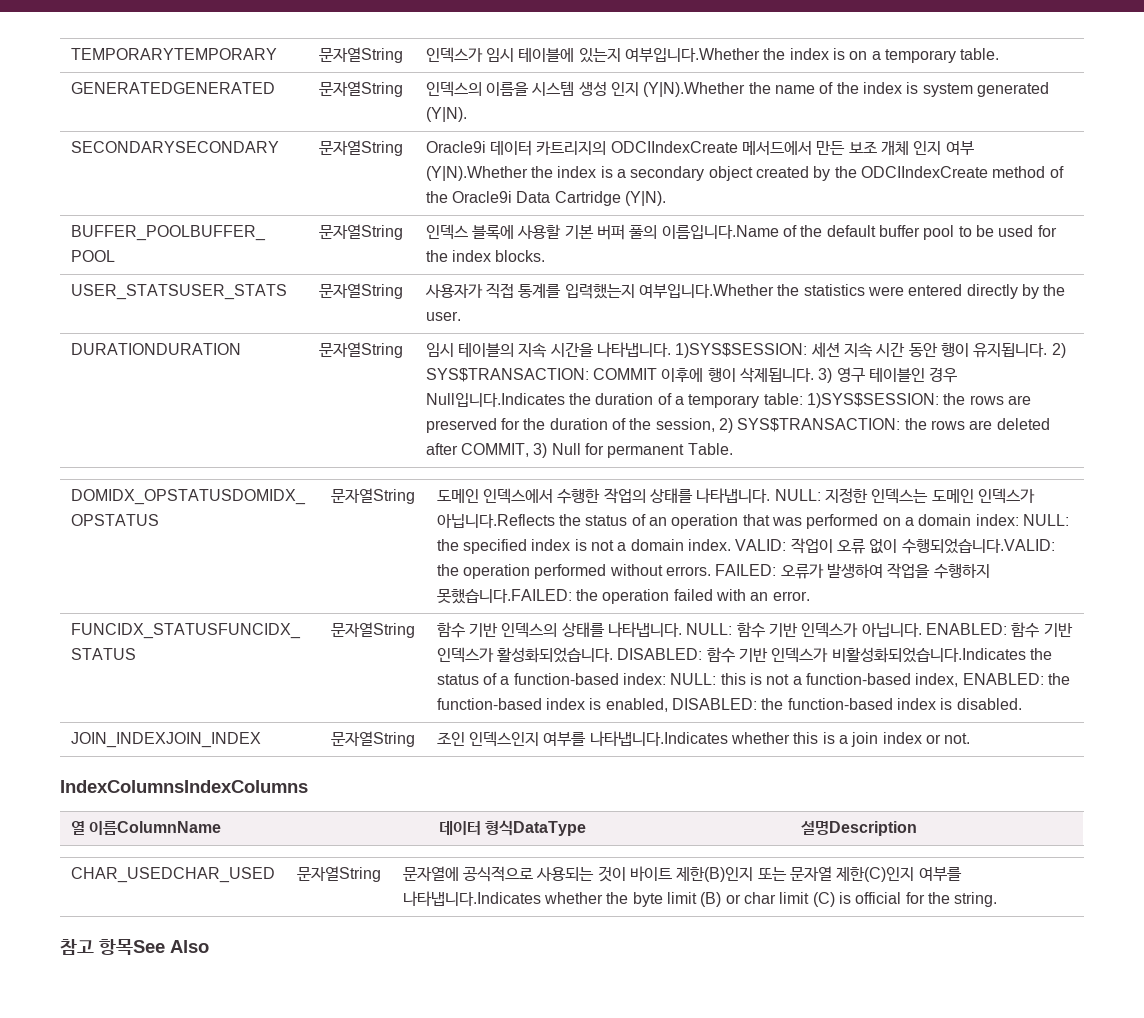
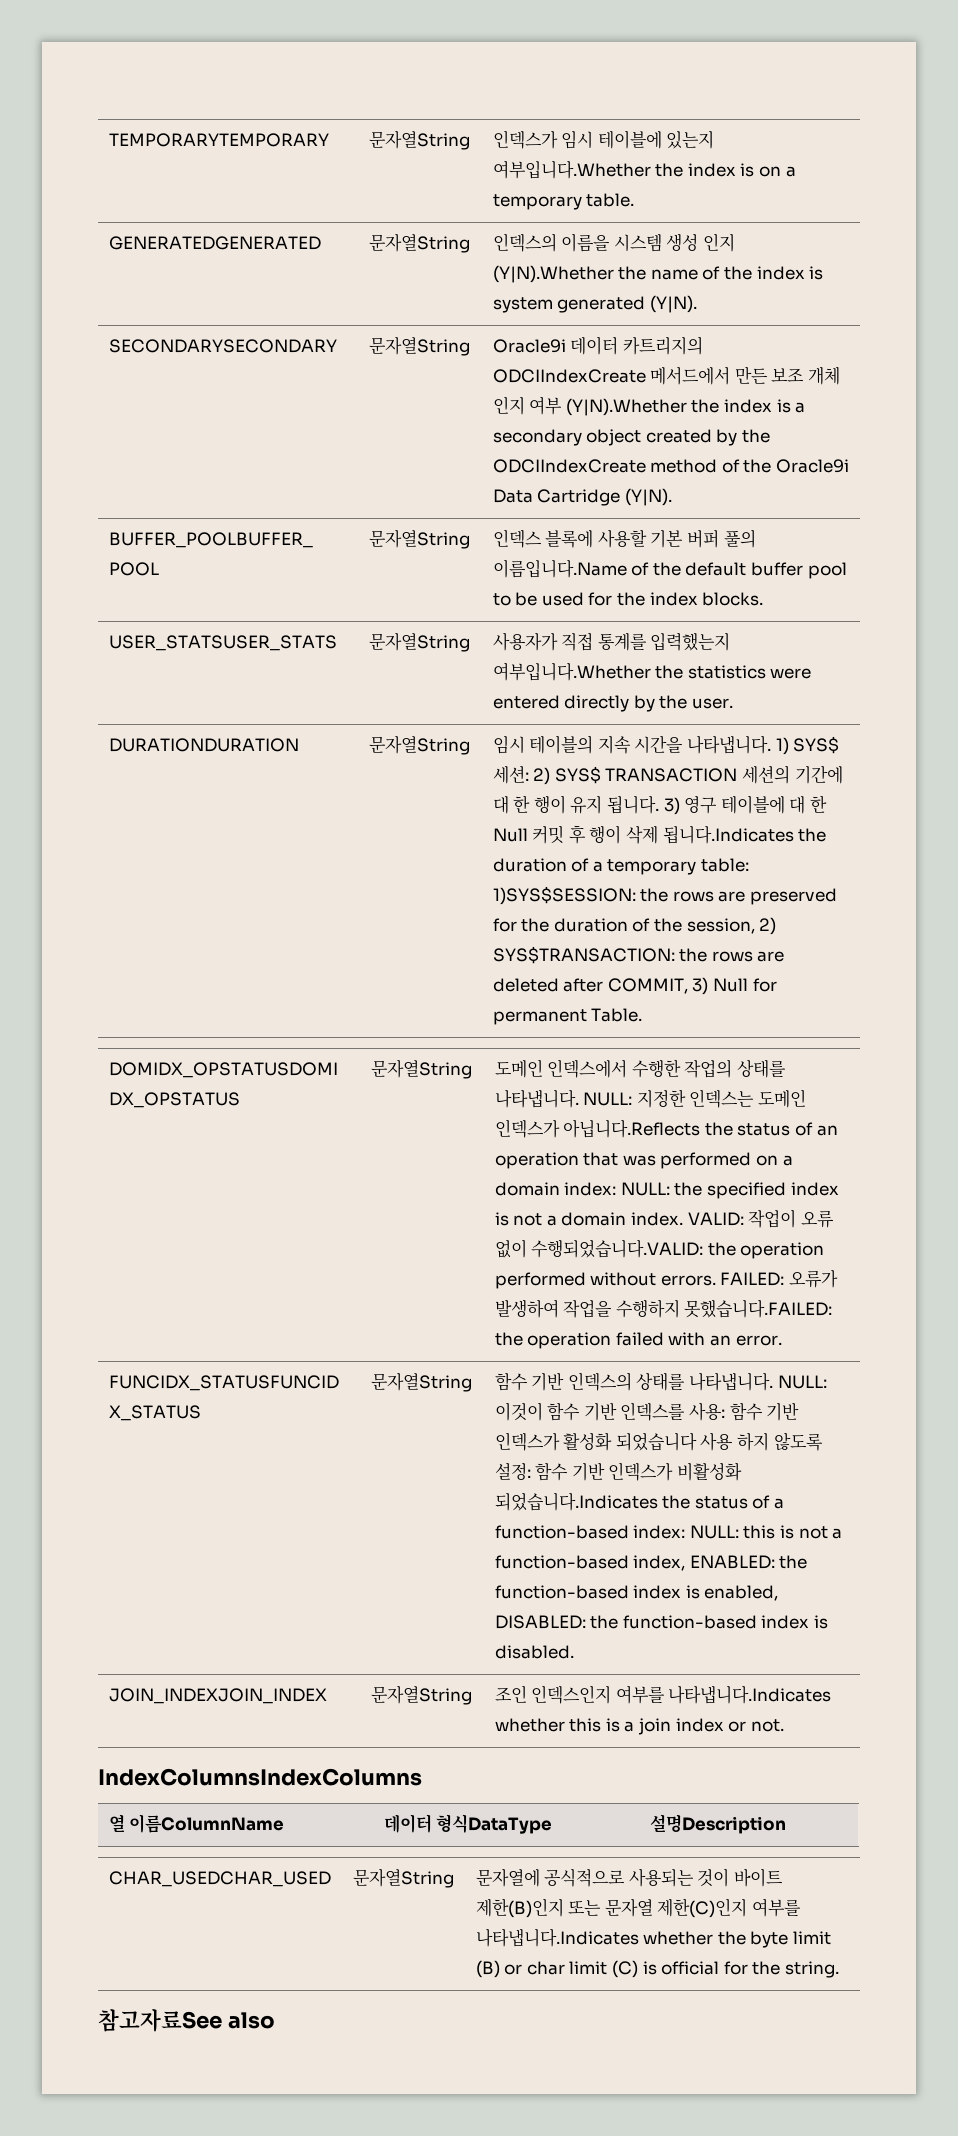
- 1)SYS$SESSION: 세션 지속 시간 동안 행이 유지됩니다. 2) SYS$TRANSACTION: COMMIT 이후에 행이 삭제됩니다. 3) 영구 테이블인 경우 Null입니다.Indicates the duration of a temporary table: 1)SYS$SESSION: the rows are preserved for the duration of the session, 2) SYS$TRANSACTION: the rows are deleted after COMMIT, 3) Null for permanent Table.
+ 1) SYS$ 세션: 2) SYS$ TRANSACTION 세션의 기간에 대 한 행이 유지 됩니다. 3) 영구 테이블에 대 한 Null 커밋 후 행이 삭제 됩니다.Indicates the duration of a temporary table: 1)SYS$SESSION: the rows are preserved for the duration of the session, 2) SYS$TRANSACTION: the rows are deleted after COMMIT, 3) Null for permanent Table.
- NULL: 함수 기반 인덱스가 아닙니다. ENABLED: 함수 기반 인덱스가 활성화되었습니다. DISABLED: 함수 기반 인덱스가 비활성화되었습니다.Indicates the status of a function-based index: NULL: this is not a function-based index, ENABLED: the function-based index is enabled, DISABLED: the function-based index is disabled.
+ NULL: 이것이 함수 기반 인덱스를 사용: 함수 기반 인덱스가 활성화 되었습니다 사용 하지 않도록 설정: 함수 기반 인덱스가 비활성화 되었습니다.Indicates the status of a function-based index: NULL: this is not a function-based index, ENABLED: the function-based index is enabled, DISABLED: the function-based index is disabled.
- 참고 항목See Also
+ 참고자료See also

